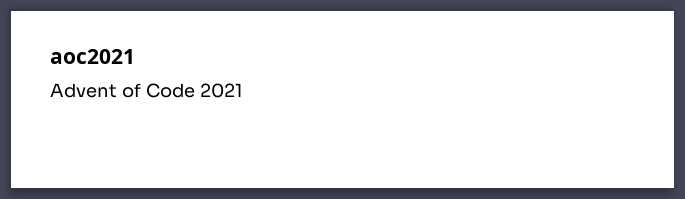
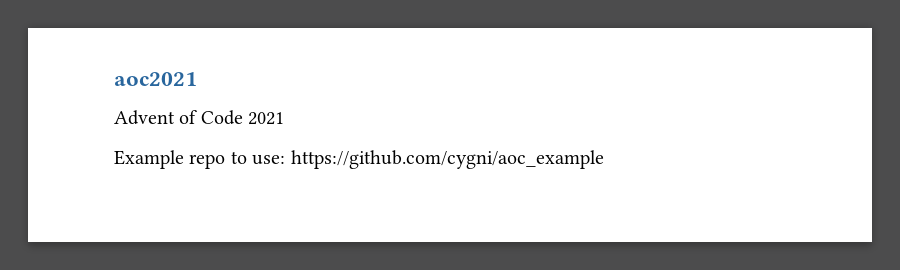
+ Example repo to use: https://github.com/cygni/aoc_example

